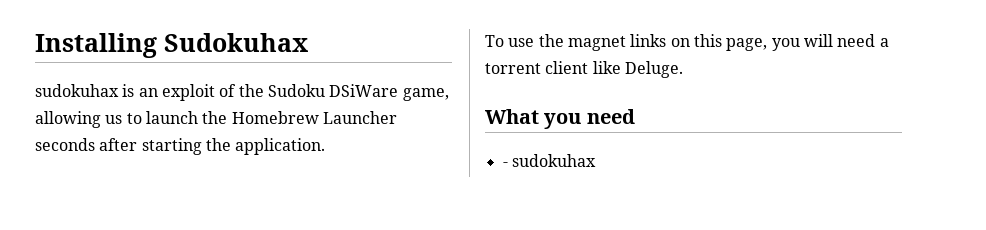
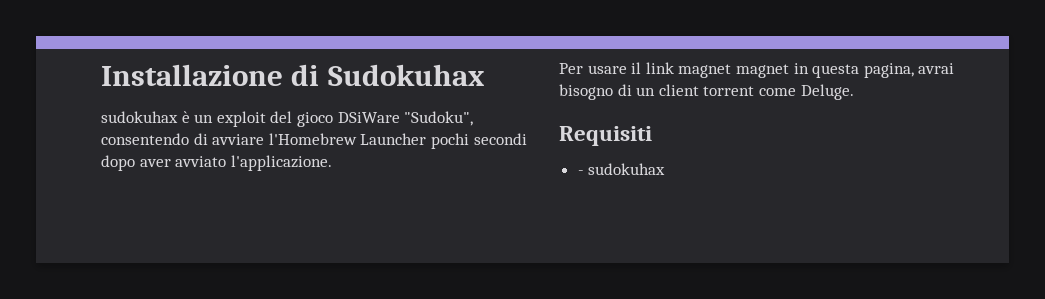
- Installing Sudokuhax
+ Installazione di Sudokuhax
- sudokuhax is an exploit of the Sudoku DSiWare game, allowing us to launch the Homebrew Launcher seconds after starting the application.
- To use the magnet links on this page, you will need a torrent client like Deluge.
- What you need
+ sudokuhax è un exploit del gioco DSiWare "Sudoku", consentendo di avviare l'Homebrew Launcher pochi secondi dopo aver avviato l'applicazione.
+ Per usare il link magnet magnet in questa pagina, avrai bisogno di un client torrent come Deluge.
+ Requisiti

